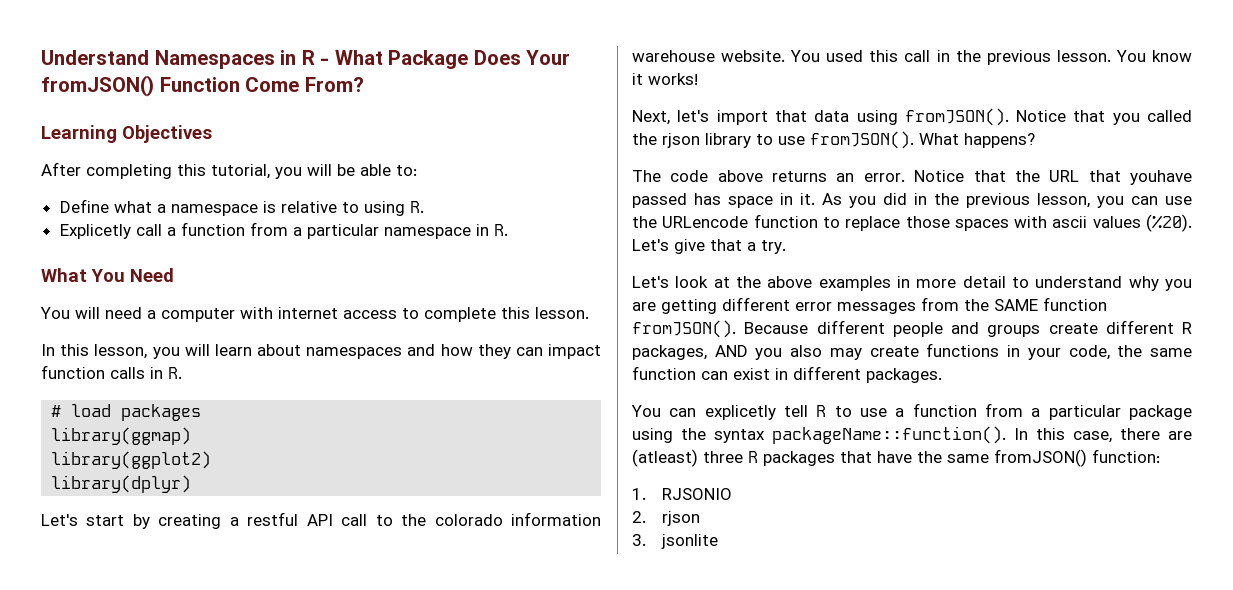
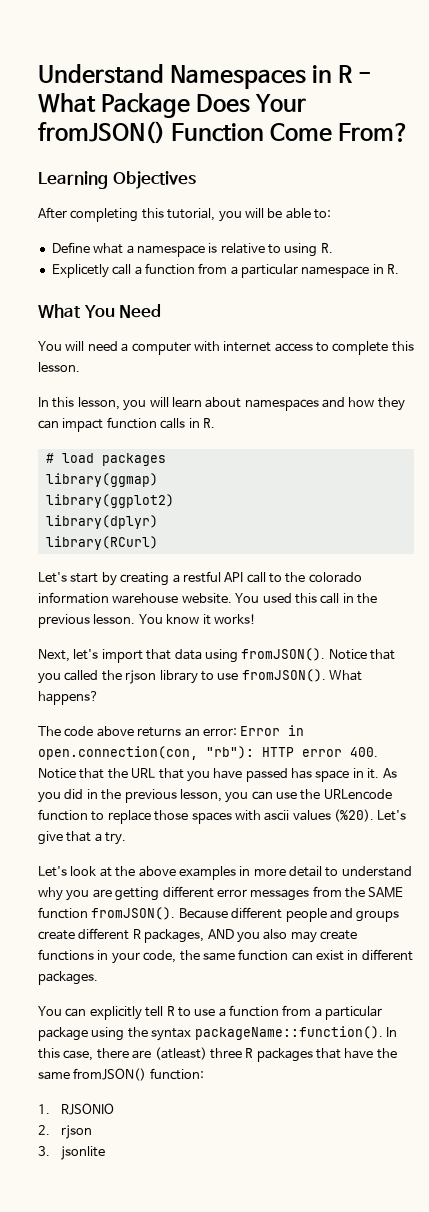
+ library(RCurl)
- The code above returns an error. Notice that the URL that youhave passed has space in it.
+ The code above returns an error: Error in open.connection(con, "rb"): HTTP error 400. Notice that the URL that you have passed has space in it.
- You can explicetly tell R to use a function from a particular package using the syntax packageName::function().
+ You can explicitly tell R to use a function from a particular package using the syntax packageName::function().

